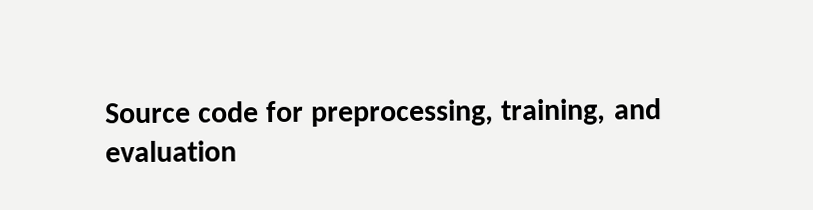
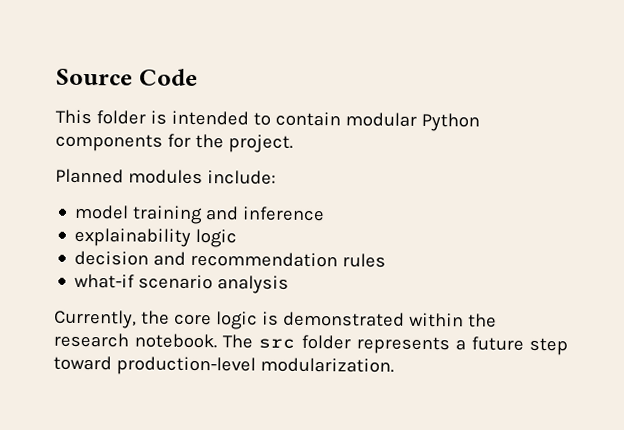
- Source code for preprocessing, training, and evaluation
+ Source Code
+ This folder is intended to contain modular Python components for the project.
+ Planned modules include:
+ model training and inference
+ explainability logic
+ decision and recommendation rules
+ what-if scenario analysis
+ Currently, the core logic is demonstrated within the research notebook. The src folder represents a future step toward production-level modularization.

